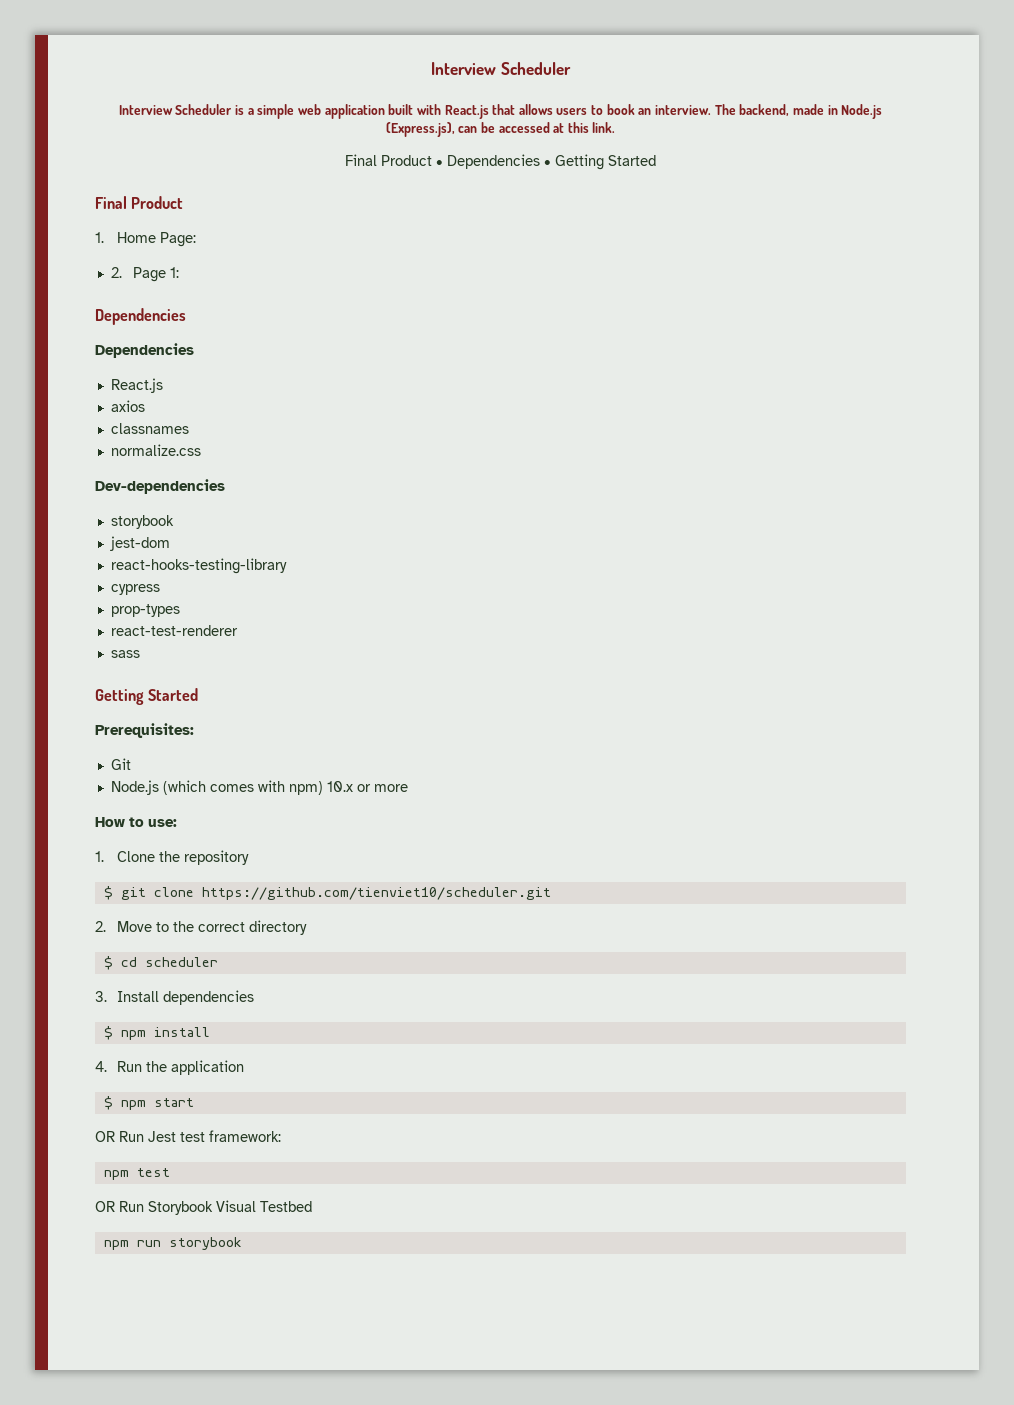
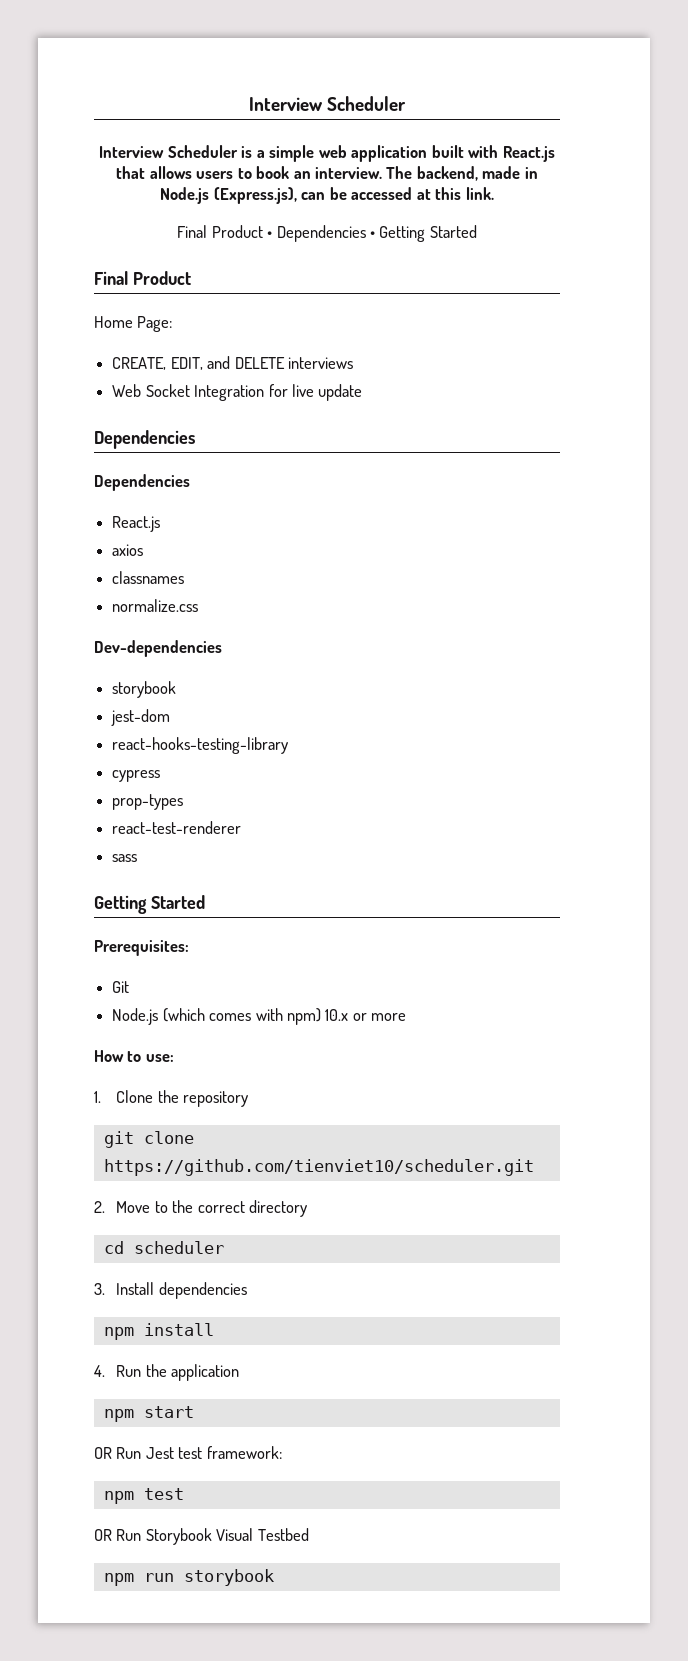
- 1. Home Page:
+ Home Page:
- 2. Page 1:
+ CREATE, EDIT, and DELETE interviews
+ Web Socket Integration for live update
- $ git clone https://github.com/tienviet10/scheduler.git
+ git clone https://github.com/tienviet10/scheduler.git
- $ cd scheduler
+ cd scheduler
- $ npm install
+ npm install
- $ npm start
+ npm start

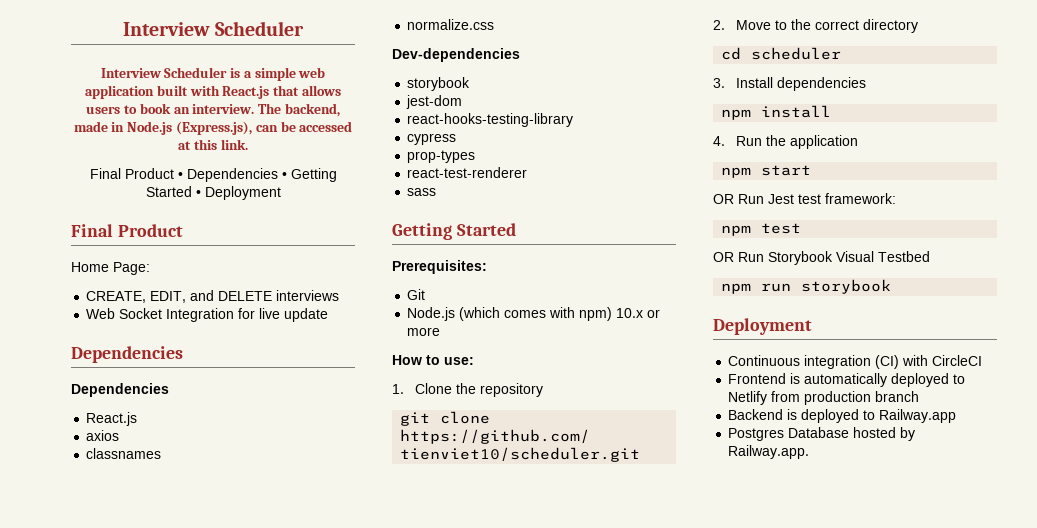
- Final Product • Dependencies • Getting Started
+ Final Product • Dependencies • Getting Started • Deployment
  npm run storybook
+ Deployment
+ Continuous integration (CI) with CircleCI
+ Frontend is automatically deployed to Netlify from production branch
+ Backend is deployed to Railway.app
+ Postgres Database hosted by Railway.app.

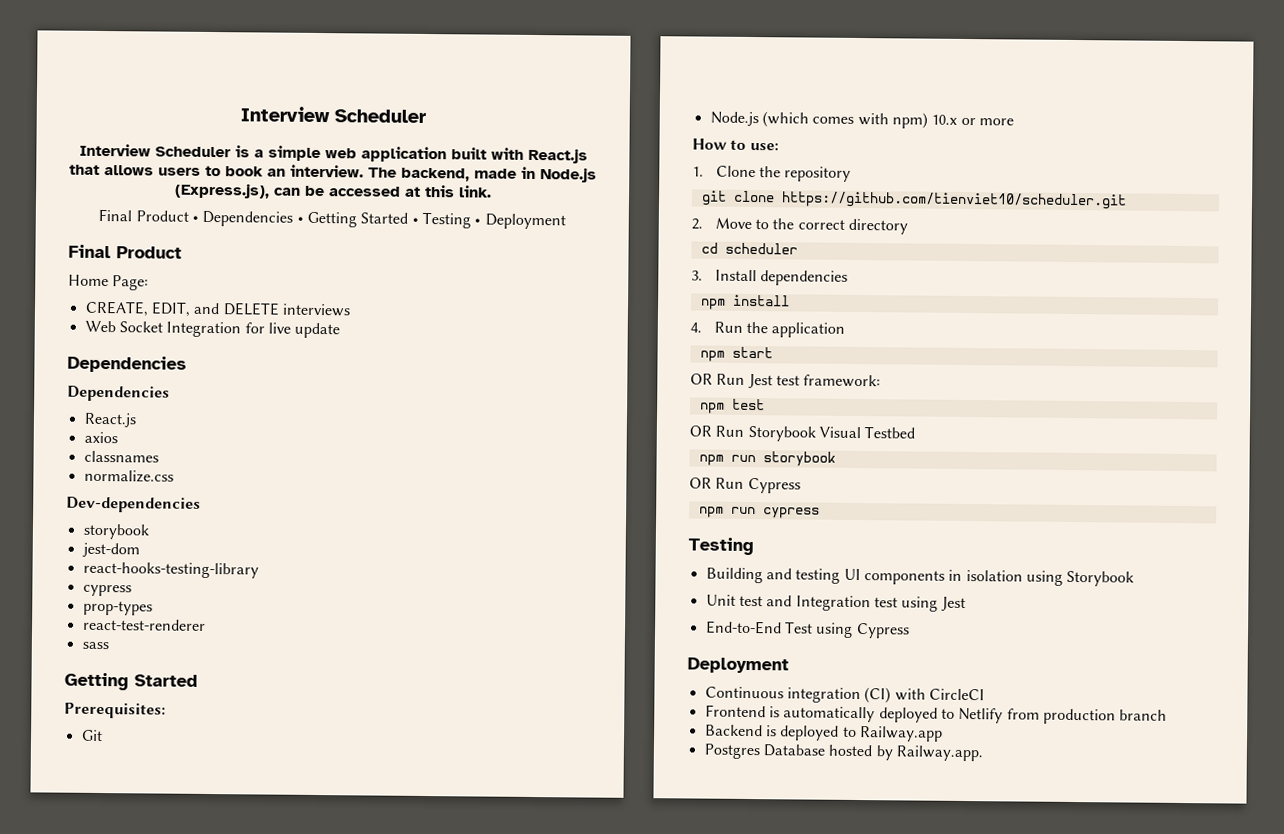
- Final Product • Dependencies • Getting Started • Deployment
+ Final Product • Dependencies • Getting Started • Testing • Deployment
+ OR Run Cypress
+ npm run cypress
+ Testing
+ Building and testing UI components in isolation using Storybook
+ Unit test and Integration test using Jest
+ End-to-End Test using Cypress

